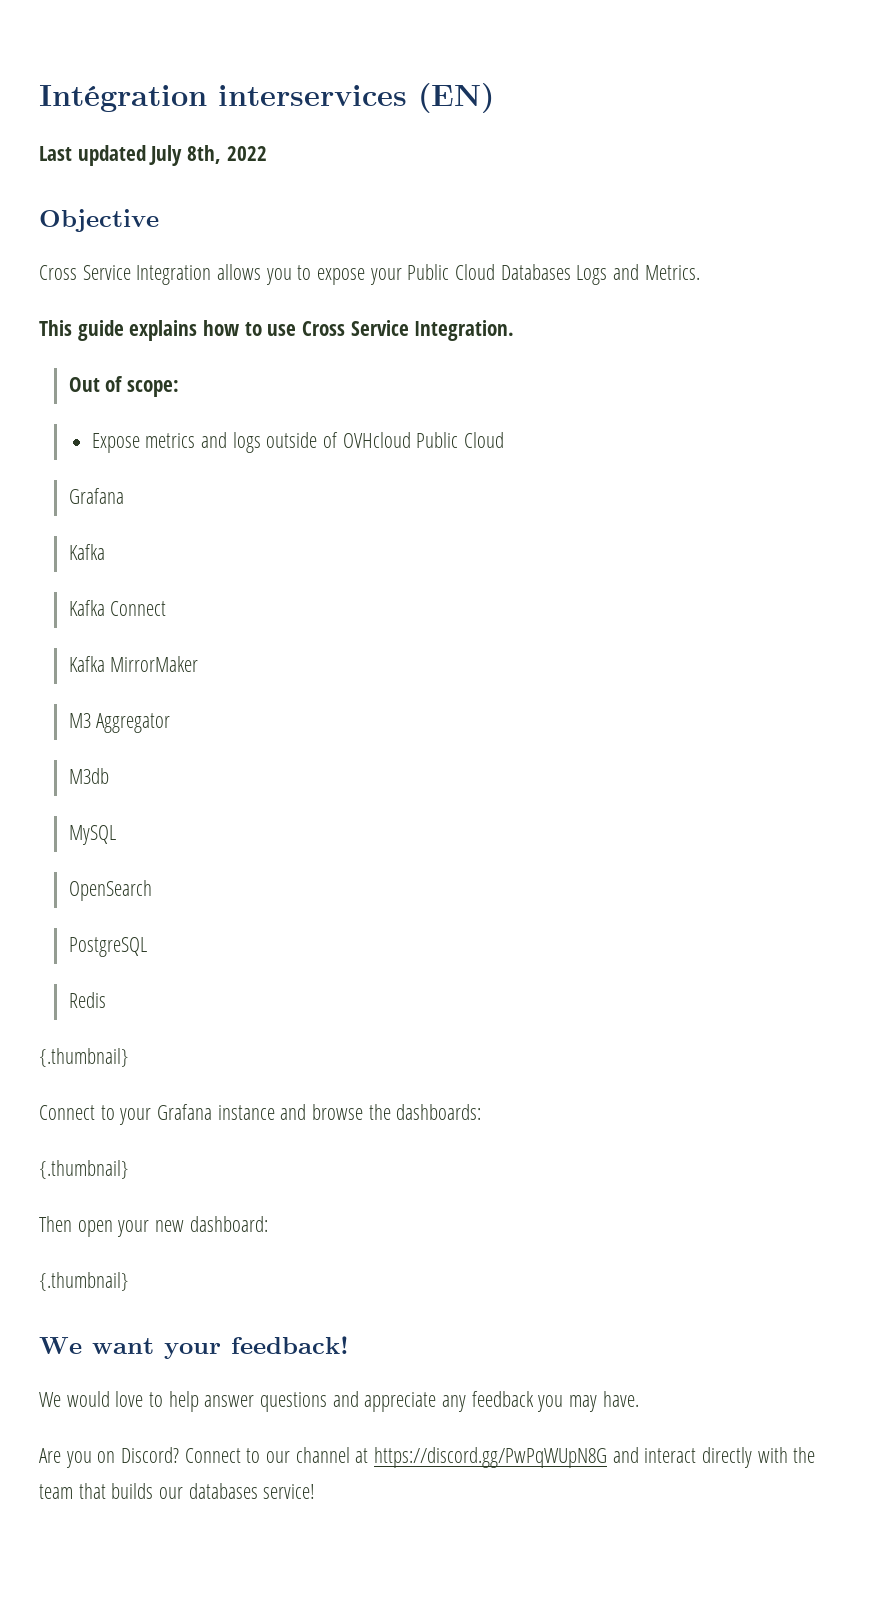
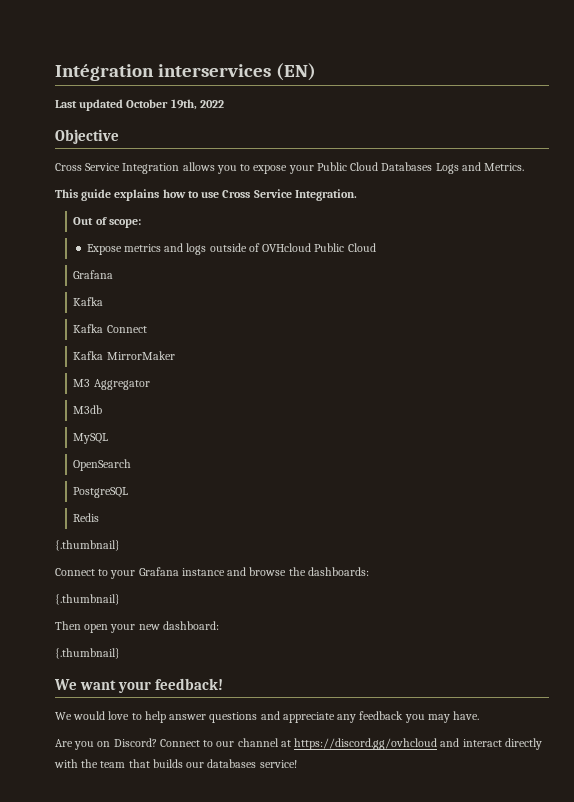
- Last updated July 8th, 2022
+ Last updated October 19th, 2022
- Connect to our channel at https://discord.gg/PwPqWUpN8G and interact directly with the team that builds our databases service!
+ Connect to our channel at https://discord.gg/ovhcloud and interact directly with the team that builds our databases service!

